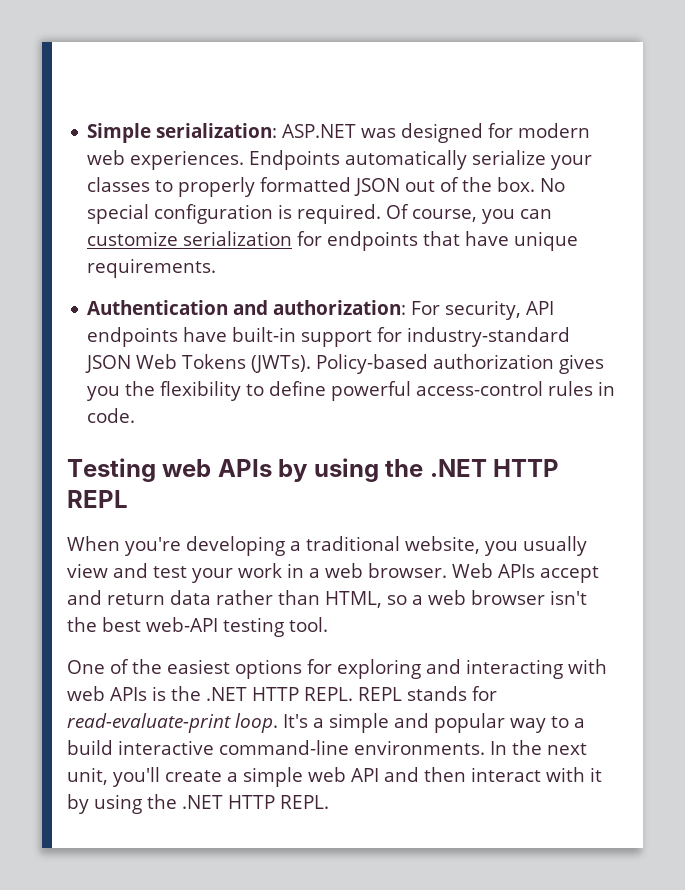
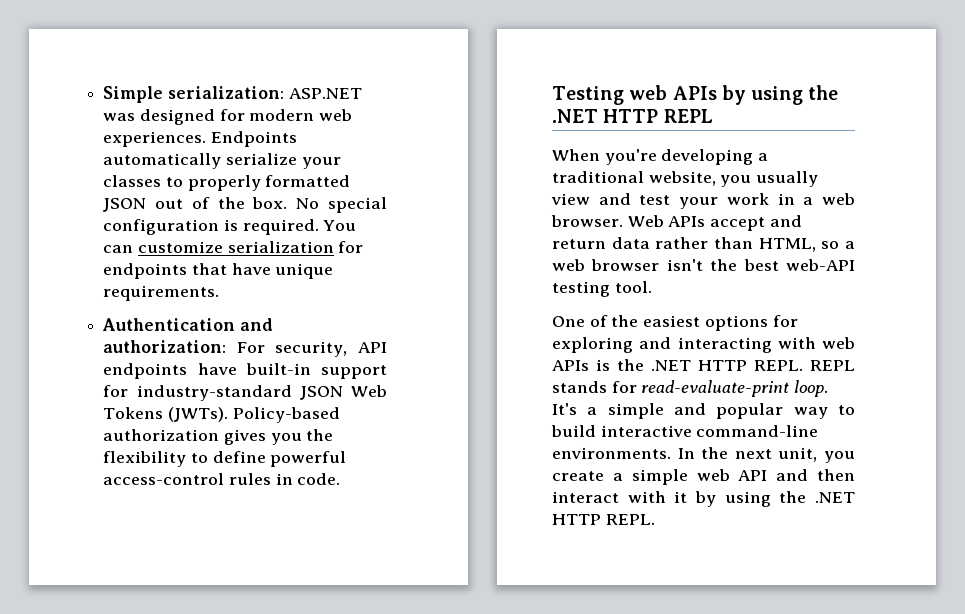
- Of course, you can customize serialization for endpoints that have unique requirements.
+ You can customize serialization for endpoints that have unique requirements.
- It's a simple and popular way to a build interactive command-line environments.
+ It's a simple and popular way to build interactive command-line environments.
- In the next unit, you'll create a simple web API and then interact with it by using the .NET HTTP REPL.
+ In the next unit, you create a simple web API and then interact with it by using the .NET HTTP REPL.

